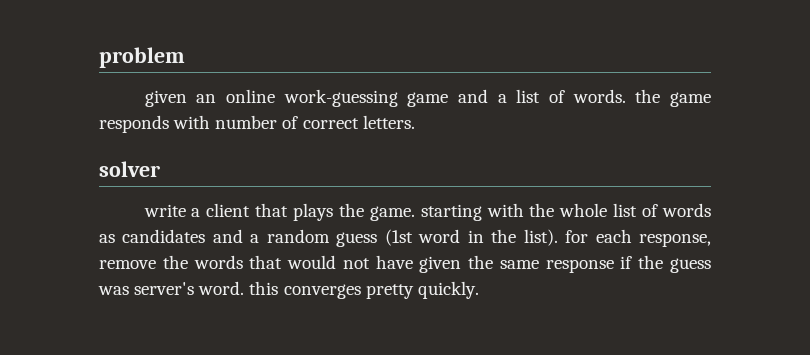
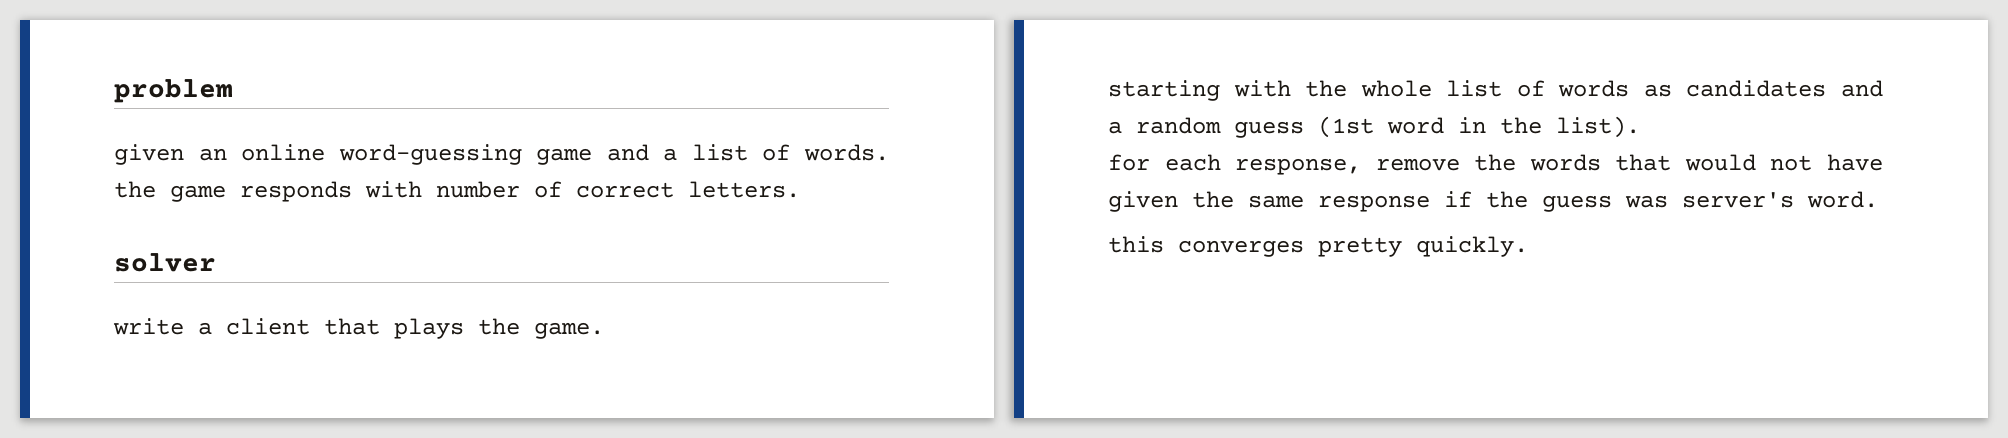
- given an online work-guessing game and a list of words. the game responds with number of correct letters.
+ given an online word-guessing game and a list of words. the game responds with number of correct letters.
- write a client that plays the game. starting with the whole list of words as candidates and a random guess (1st word in the list). for each response, remove the words that would not have given the same response if the guess was server's word. this converges pretty quickly.
+ write a client that plays the game.
+ starting with the whole list of words as candidates and a random guess (1st word in the list).
+ for each response, remove the words that would not have given the same response if the guess was server's word.
+ this converges pretty quickly.

